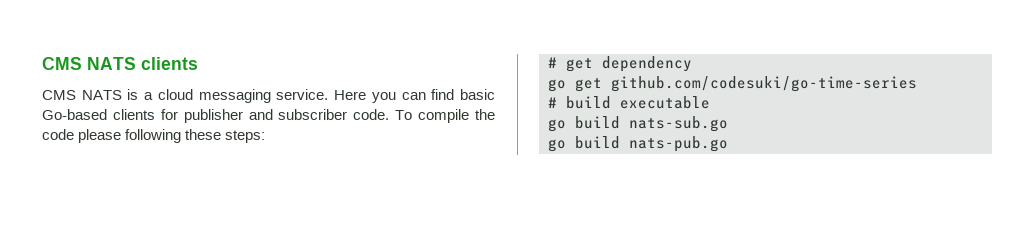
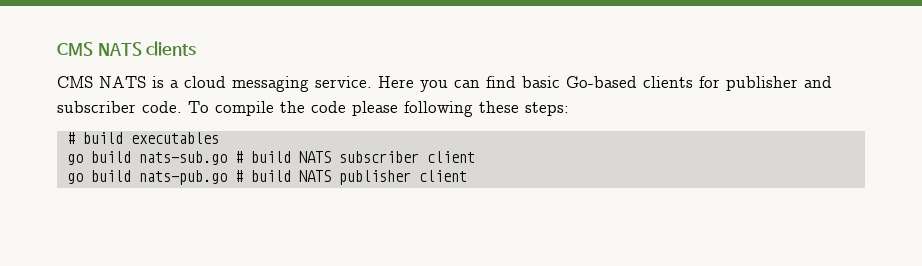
- # get dependency
- go get github.com/codesuki/go-time-series
- # build executable
+ # build executables
- go build nats-sub.go
- go build nats-pub.go
+ go build nats-sub.go # build NATS subscriber client
+ go build nats-pub.go # build NATS publisher client

